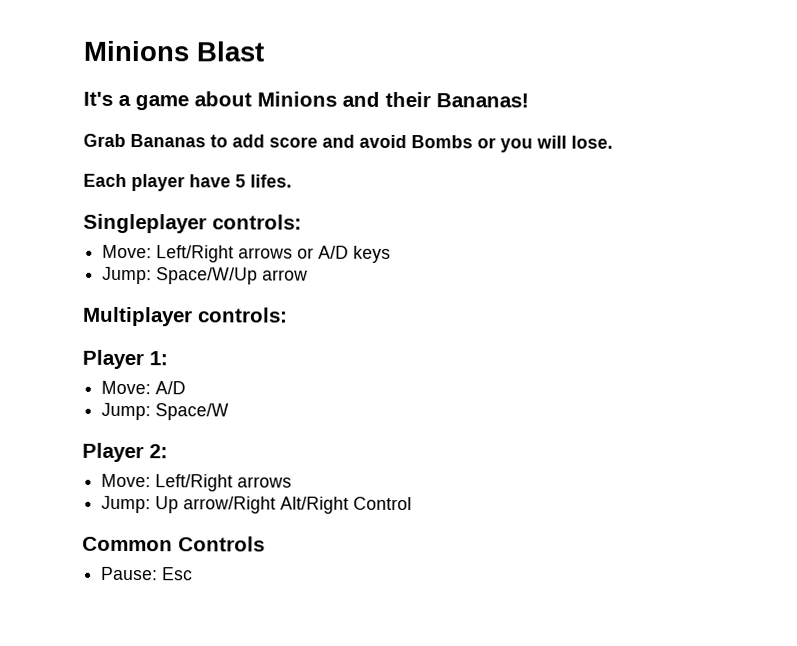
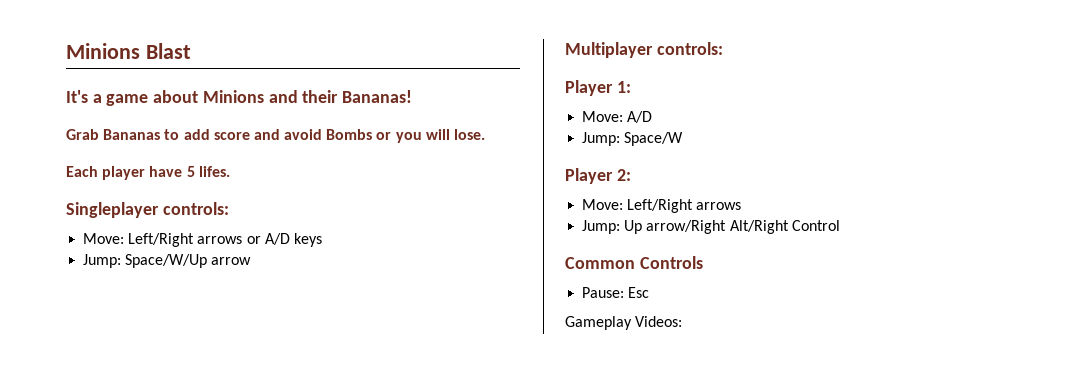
+ Gameplay Videos:

